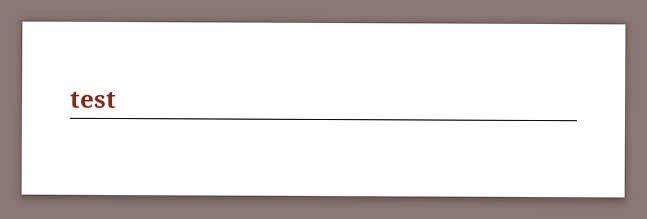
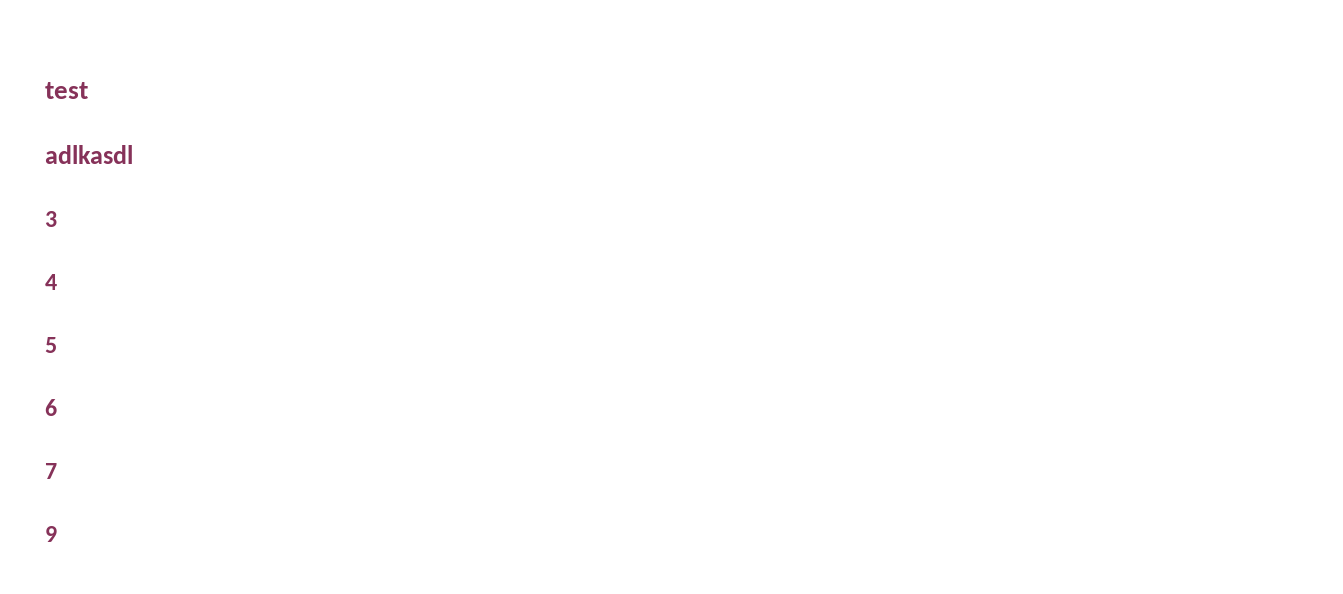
+ adlkasdl
+ 3
+ 4
+ 5
+ 6
+ 7
+ 9

